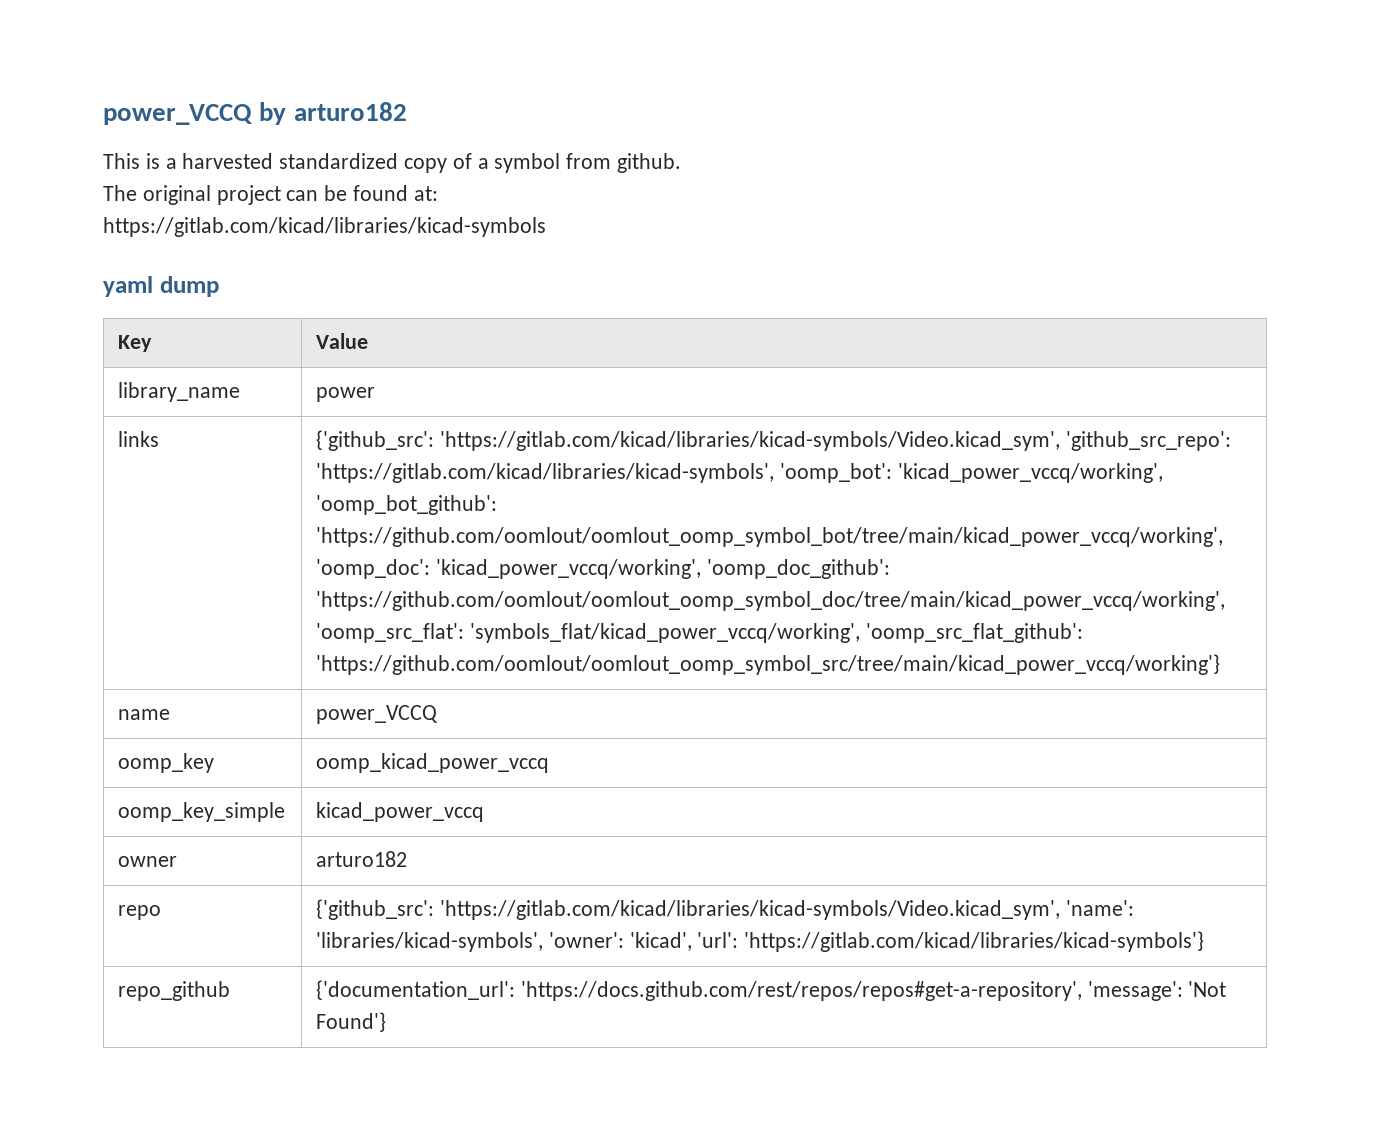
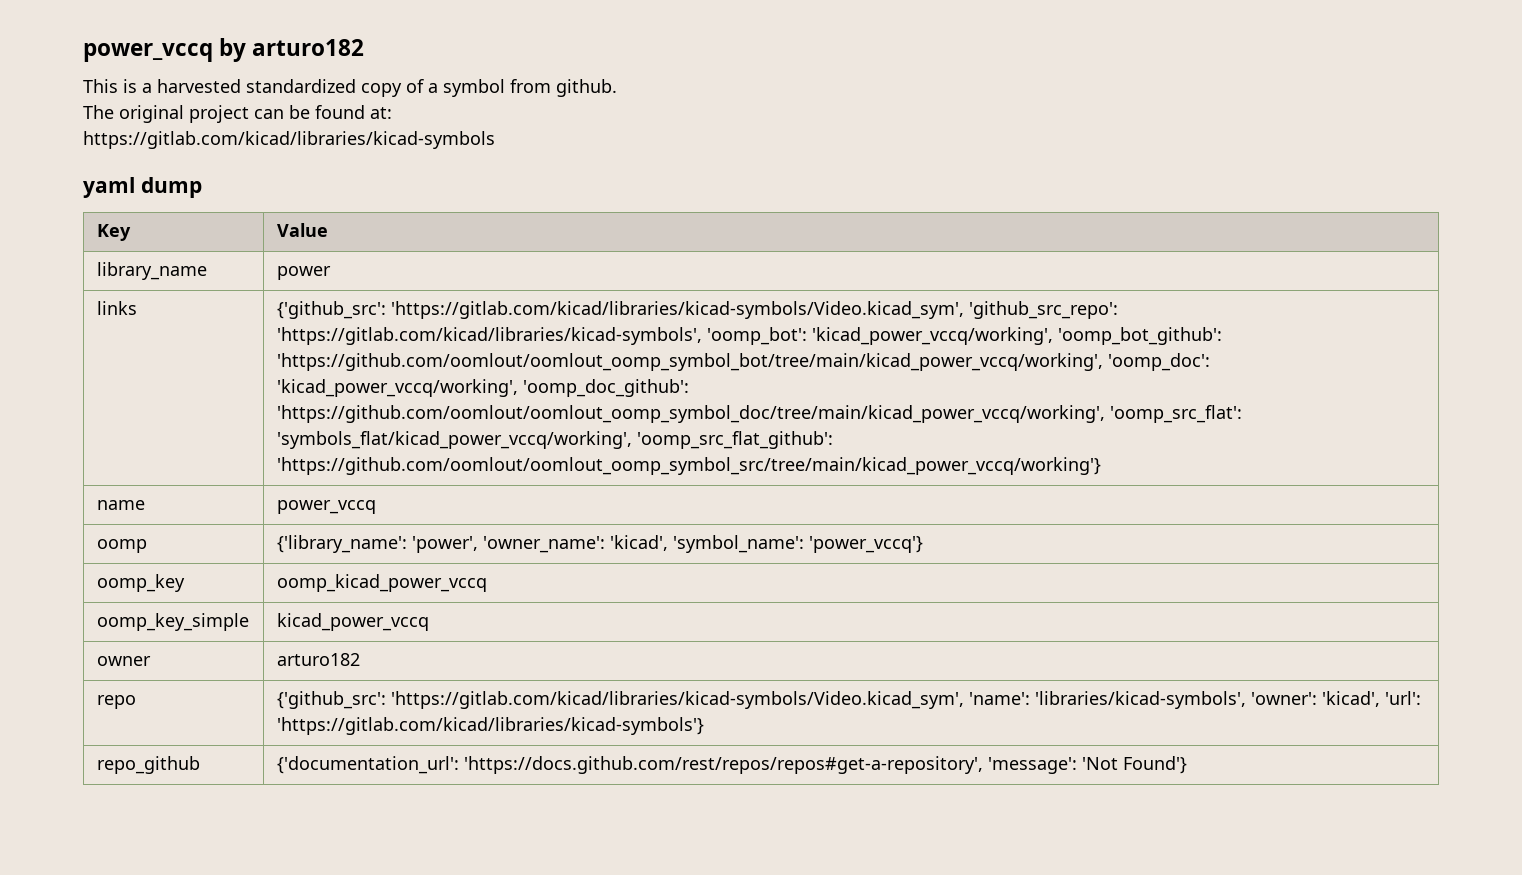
- power_VCCQ by arturo182
+ power_vccq by arturo182
- name | power_VCCQ
+ name | power_vccq
+ oomp | {'library_name': 'power', 'owner_name': 'kicad', 'symbol_name': 'power_vccq'}

